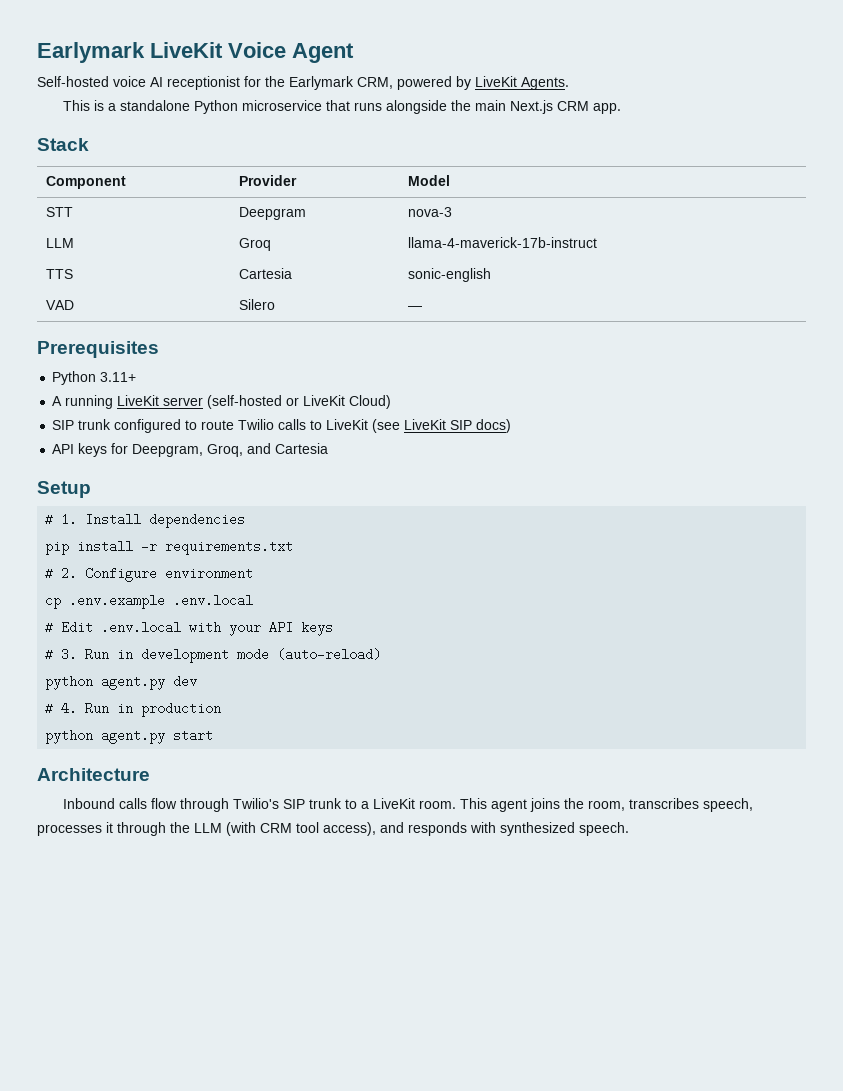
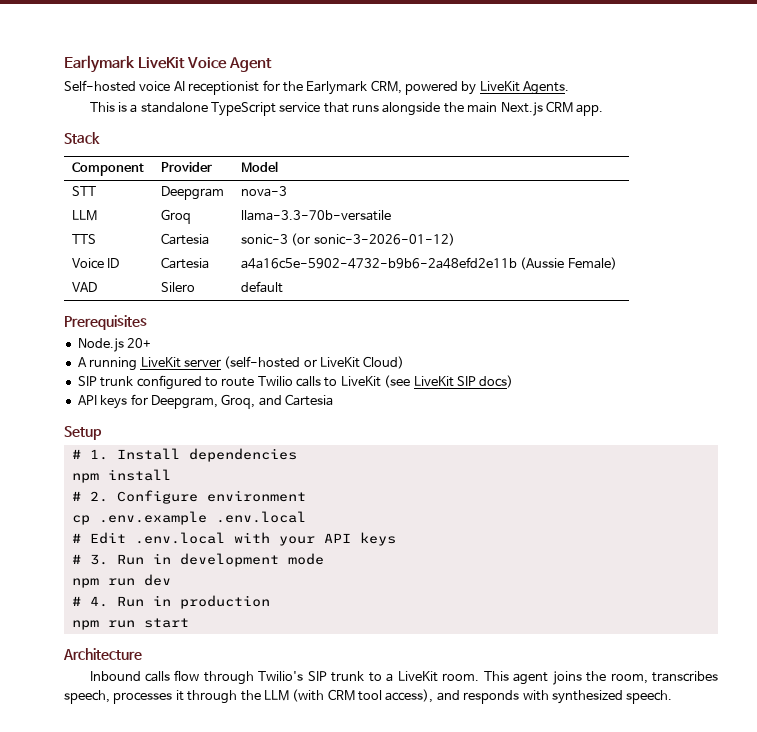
- This is a standalone Python microservice that runs alongside the main Next.js CRM app.
+ This is a standalone TypeScript service that runs alongside the main Next.js CRM app.
- LLM | Groq | llama-4-maverick-17b-instruct
+ LLM | Groq | llama-3.3-70b-versatile
- TTS | Cartesia | sonic-english
+ TTS | Cartesia | sonic-3 (or sonic-3-2026-01-12)
+ Voice ID | Cartesia | a4a16c5e-5902-4732-b9b6-2a48efd2e11b (Aussie Female)
- VAD | Silero | —
+ VAD | Silero | default
- Python 3.11+
+ Node.js 20+
- pip install -r requirements.txt
+ npm install
- # 3. Run in development mode (auto-reload)
- python agent.py dev
+ # 3. Run in development mode
+ npm run dev
- python agent.py start
+ npm run start

